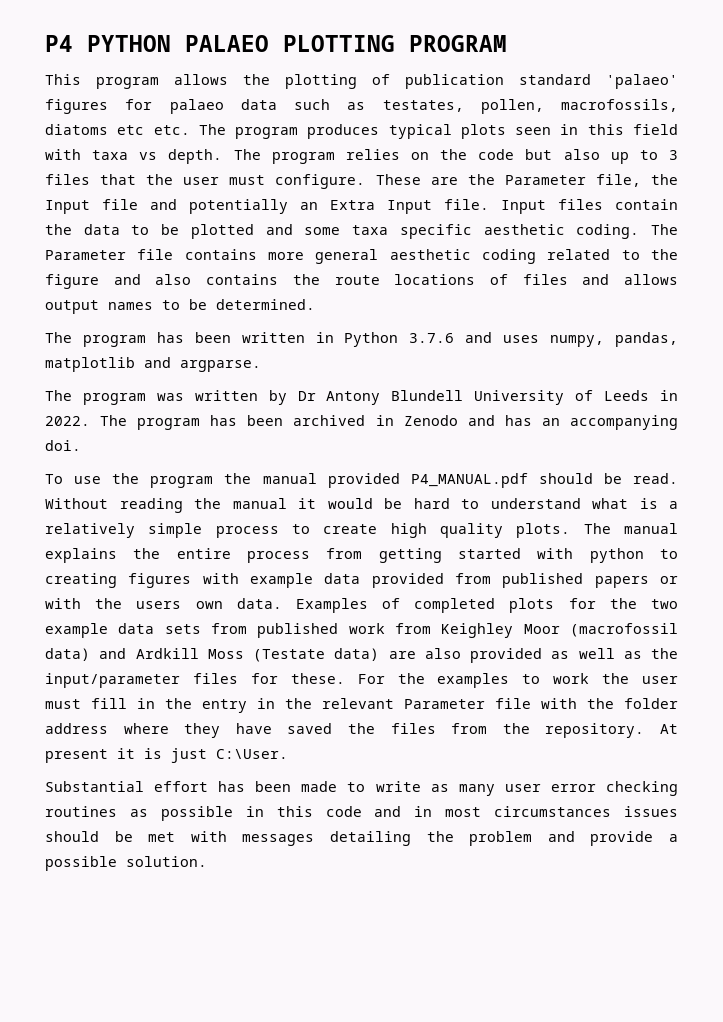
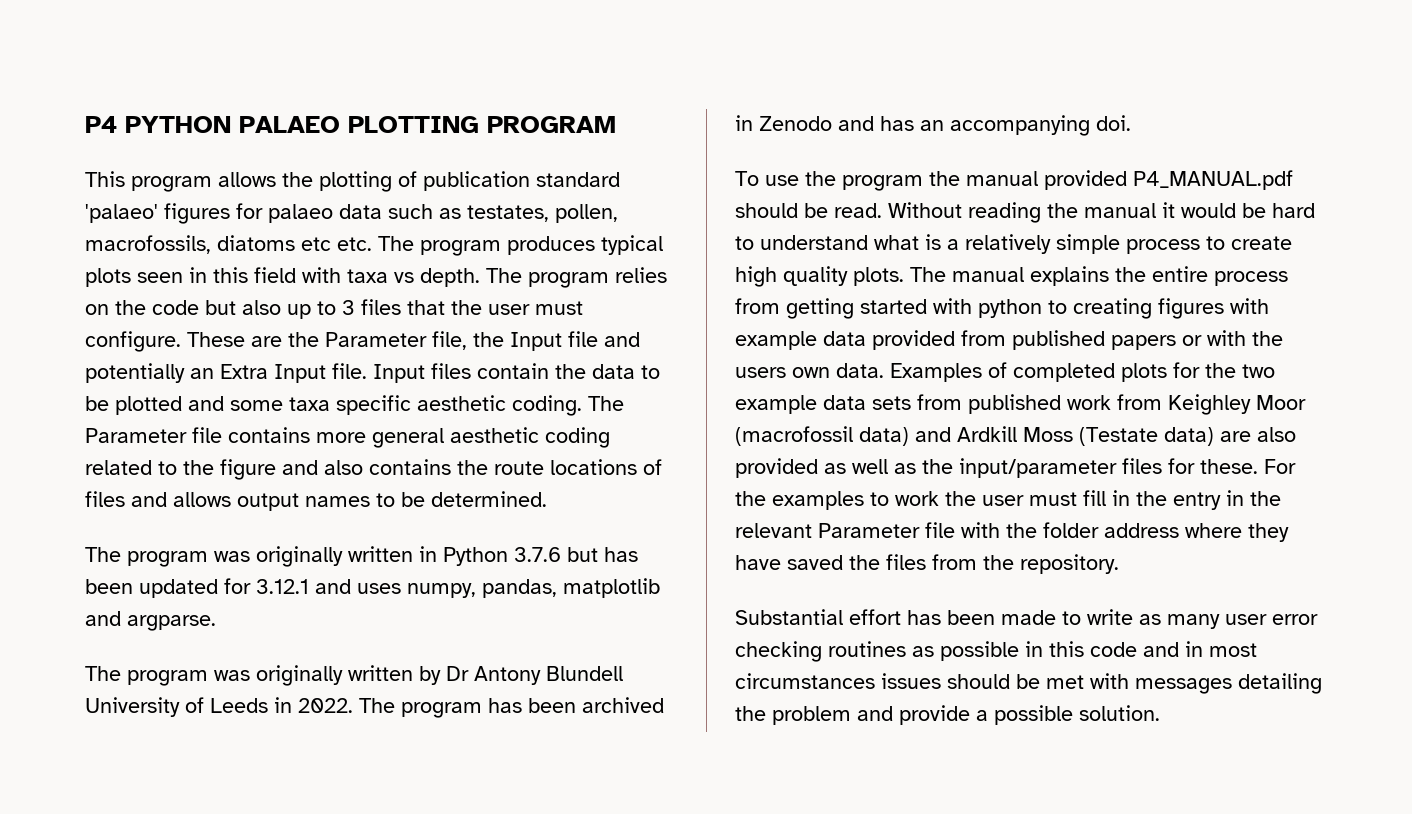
- The program has been written in Python 3.7.6 and uses numpy, pandas, matplotlib and argparse.
+ The program was originally written in Python 3.7.6 but has been updated for 3.12.1 and uses numpy, pandas, matplotlib and argparse.
- The program was written by Dr Antony Blundell University of Leeds in 2022.
+ The program was originally written by Dr Antony Blundell University of Leeds in 2022.
- At present it is just C:\User.

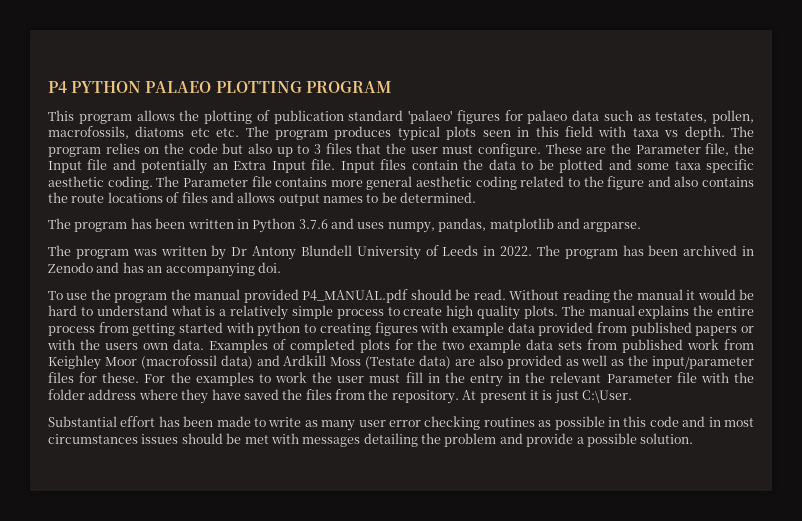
- The program was originally written in Python 3.7.6 but has been updated for 3.12.1 and uses numpy, pandas, matplotlib and argparse.
+ The program has been written in Python 3.7.6 and uses numpy, pandas, matplotlib and argparse.
- The program was originally written by Dr Antony Blundell University of Leeds in 2022.
+ The program was written by Dr Antony Blundell University of Leeds in 2022.
+ At present it is just C:\User.

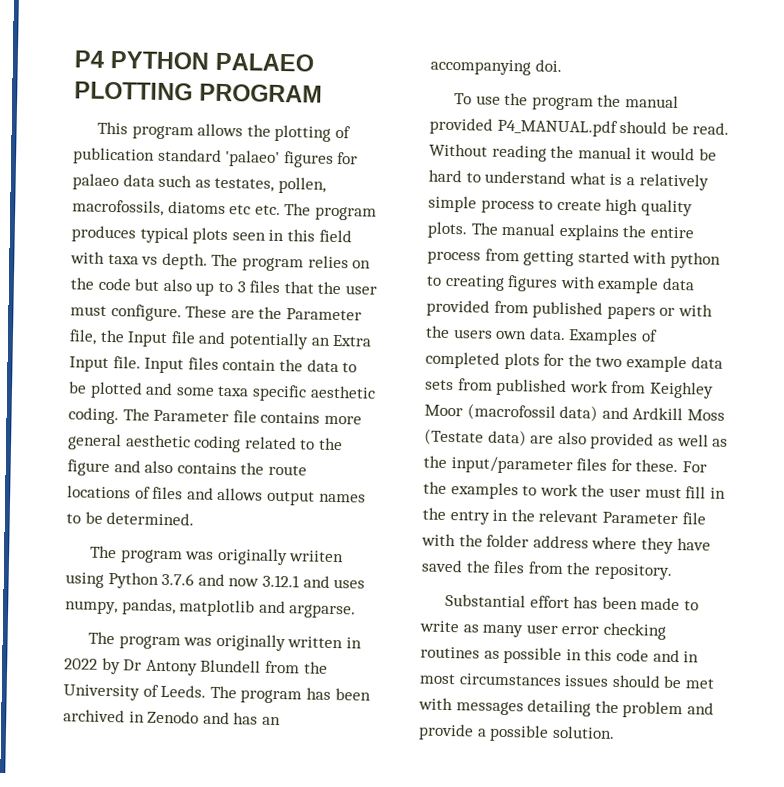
- The program has been written in Python 3.7.6 and uses numpy, pandas, matplotlib and argparse.
+ The program was originally wriiten using Python 3.7.6 and now 3.12.1 and uses numpy, pandas, matplotlib and argparse.
- The program was written by Dr Antony Blundell University of Leeds in 2022.
+ The program was originally written in 2022 by Dr Antony Blundell from the University of Leeds.
- At present it is just C:\User.

